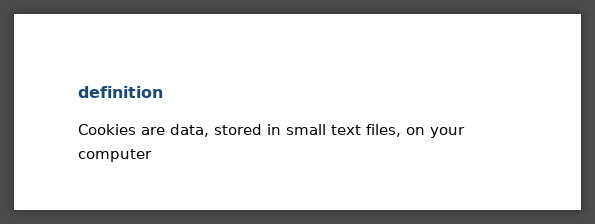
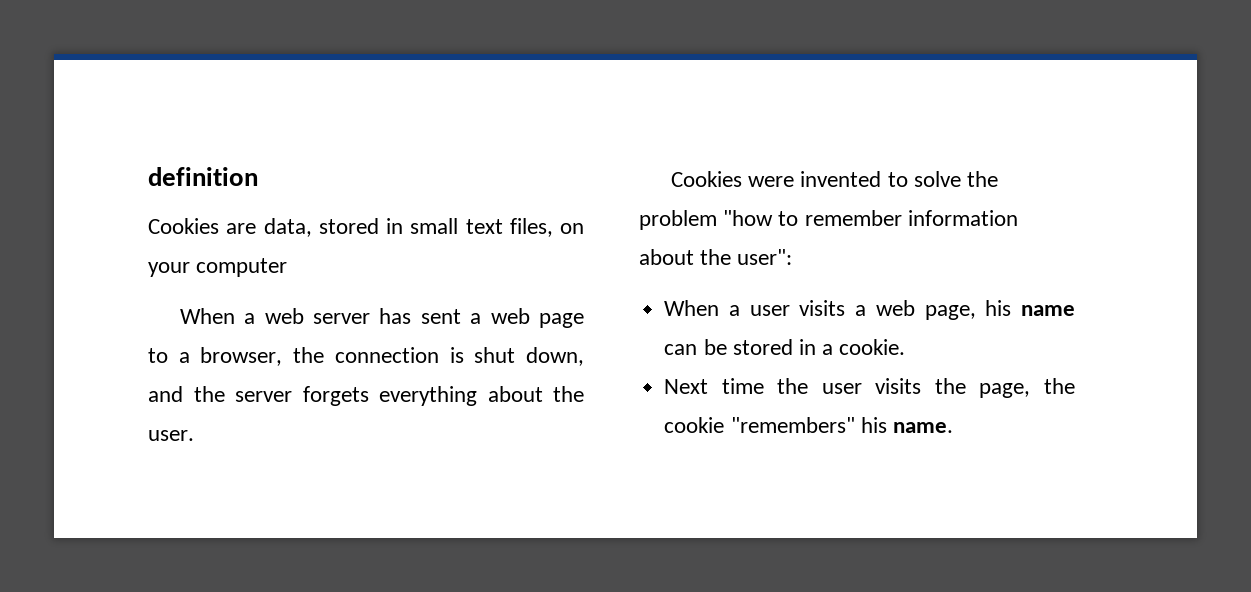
+ When a web server has sent a web page to a browser, the connection is shut down, and the server forgets everything about the user.
+ Cookies were invented to solve the problem "how to remember information about the user":
+ When a user visits a web page, his name can be stored in a cookie.
+ Next time the user visits the page, the cookie "remembers" his name.

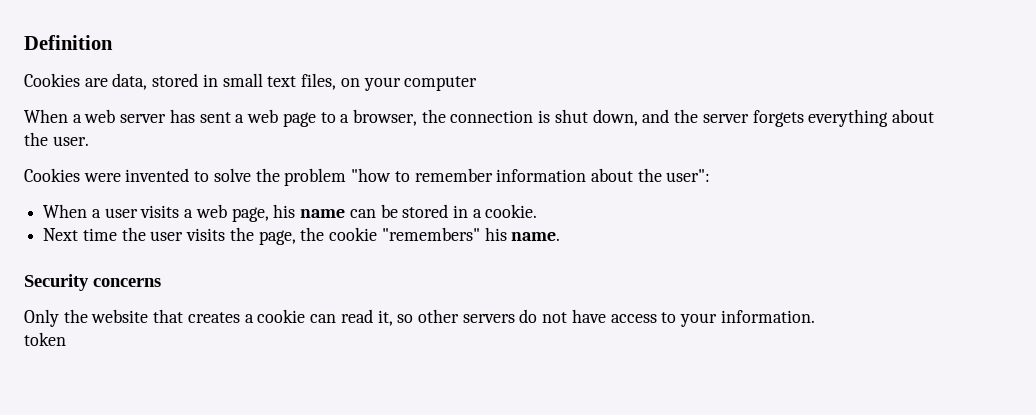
- definition
+ Definition
+ Security concerns
+ Only the website that creates a cookie can read it, so other servers do not have access to your information.
+ token

